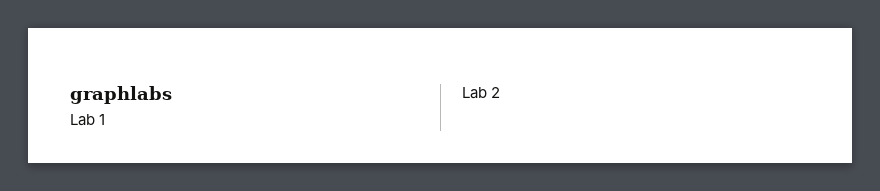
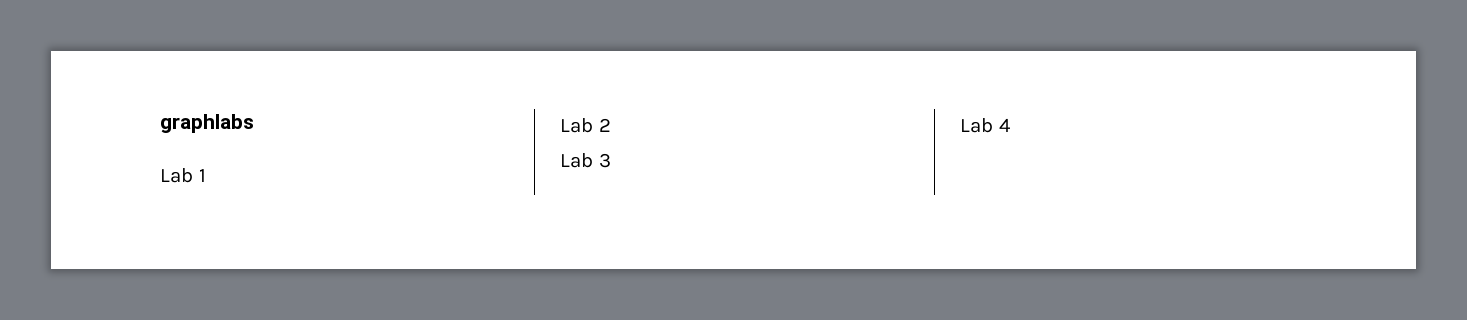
+ Lab 3
+ Lab 4

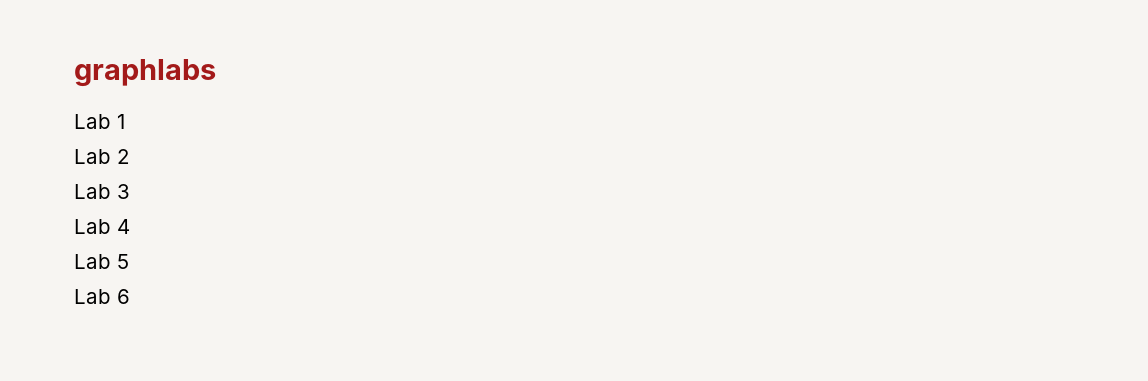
+ Lab 5
+ Lab 6

